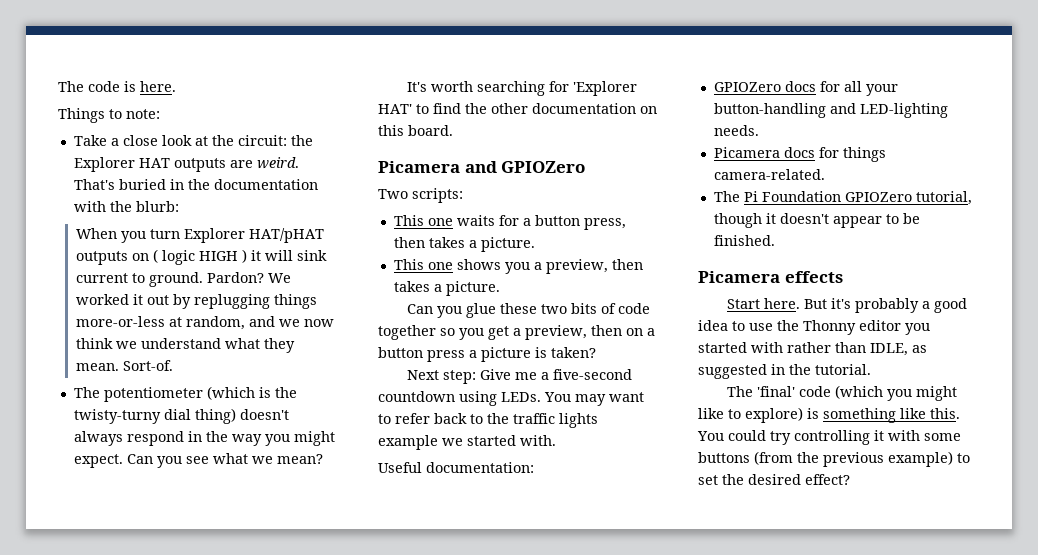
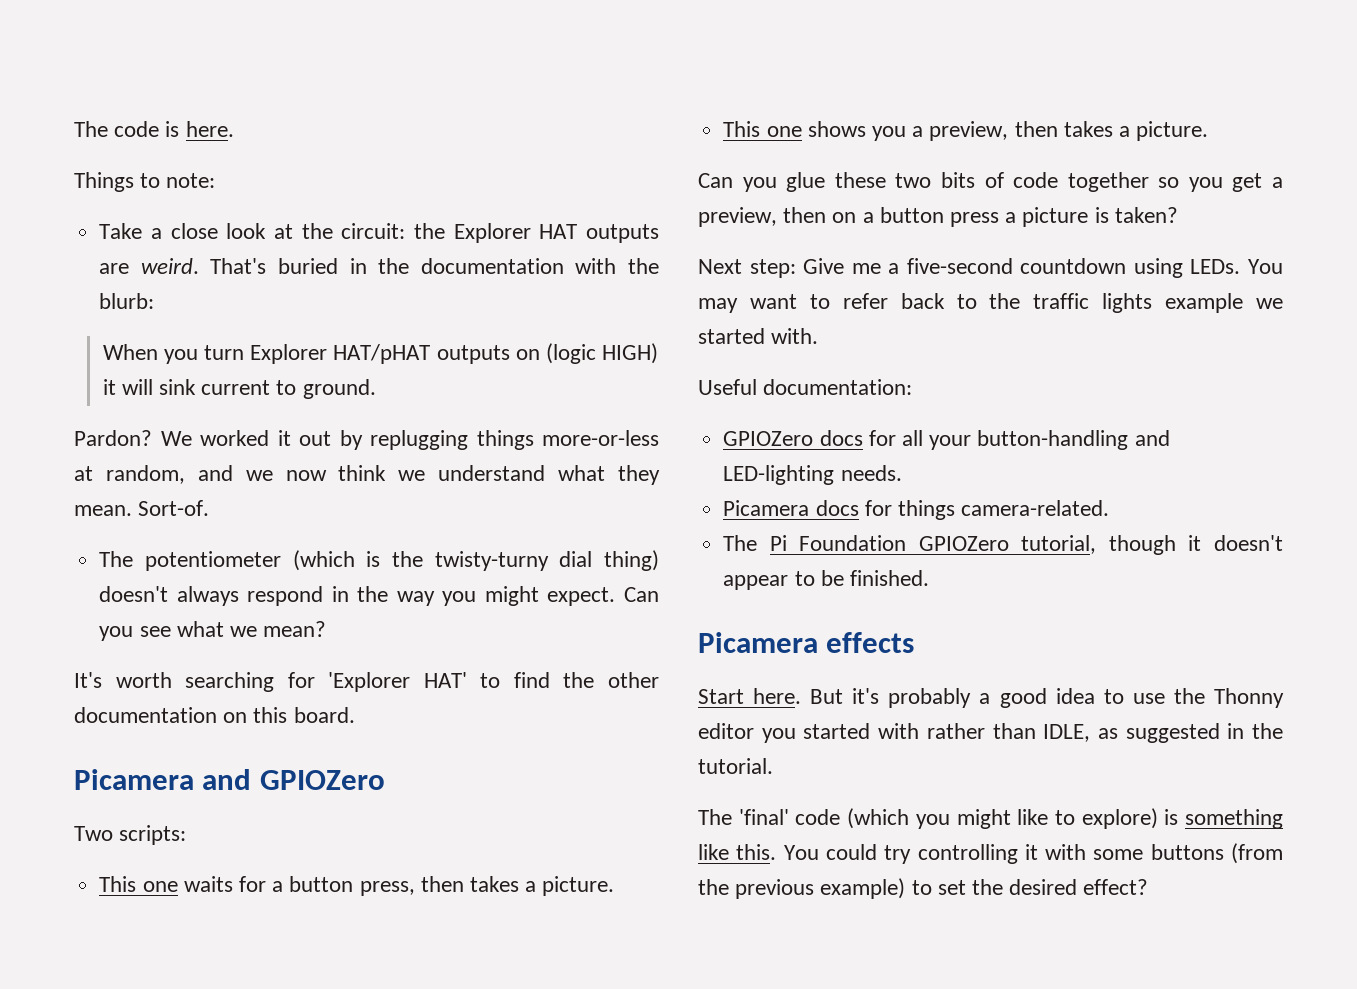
- When you turn Explorer HAT/pHAT outputs on ( logic HIGH ) it will sink current to ground. Pardon?
+ When you turn Explorer HAT/pHAT outputs on (logic HIGH) it will sink current to ground.
+ Pardon?

